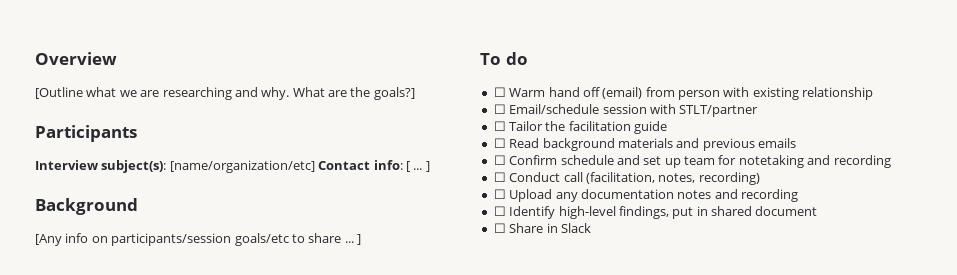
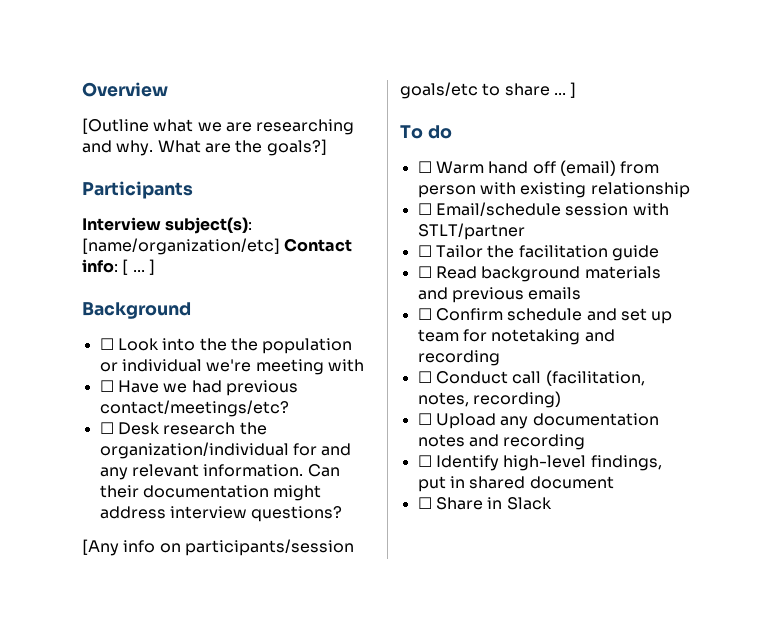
+ ☐ Look into the the population or individual we're meeting with
+ ☐ Have we had previous contact/meetings/etc?
+ ☐ Desk research the organization/individual for and any relevant information. Can their documentation might address interview questions?

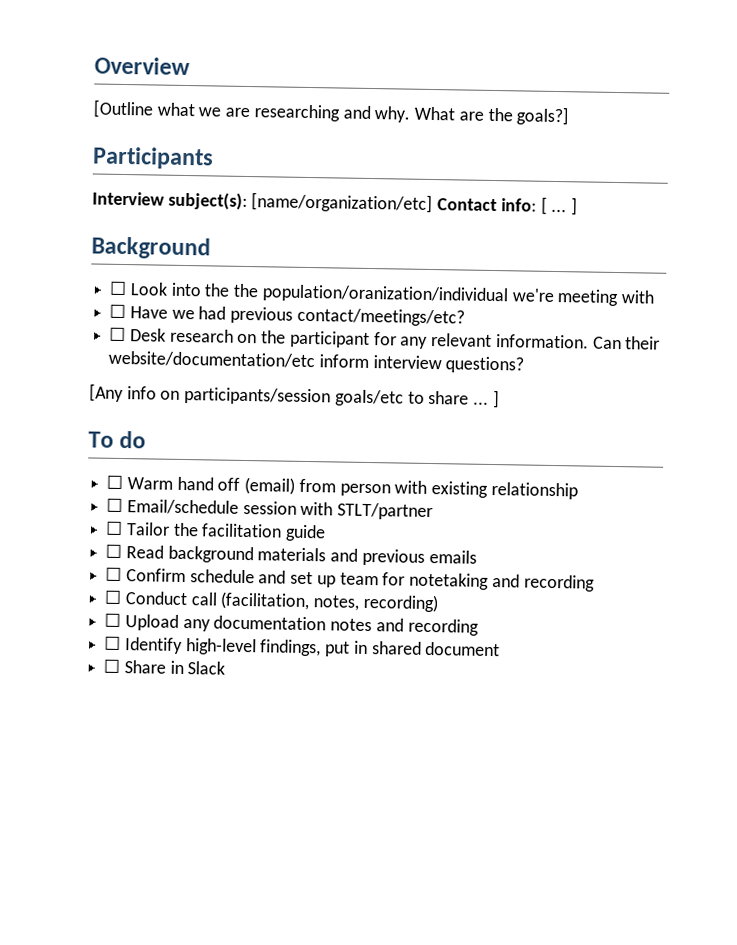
- ☐ Look into the the population or individual we're meeting with
+ ☐ Look into the the population/oranization/individual we're meeting with
- ☐ Desk research the organization/individual for and any relevant information.
+ ☐ Desk research on the participant for any relevant information.
- Can their documentation might address interview questions?
+ Can their website/documentation/etc inform interview questions?

